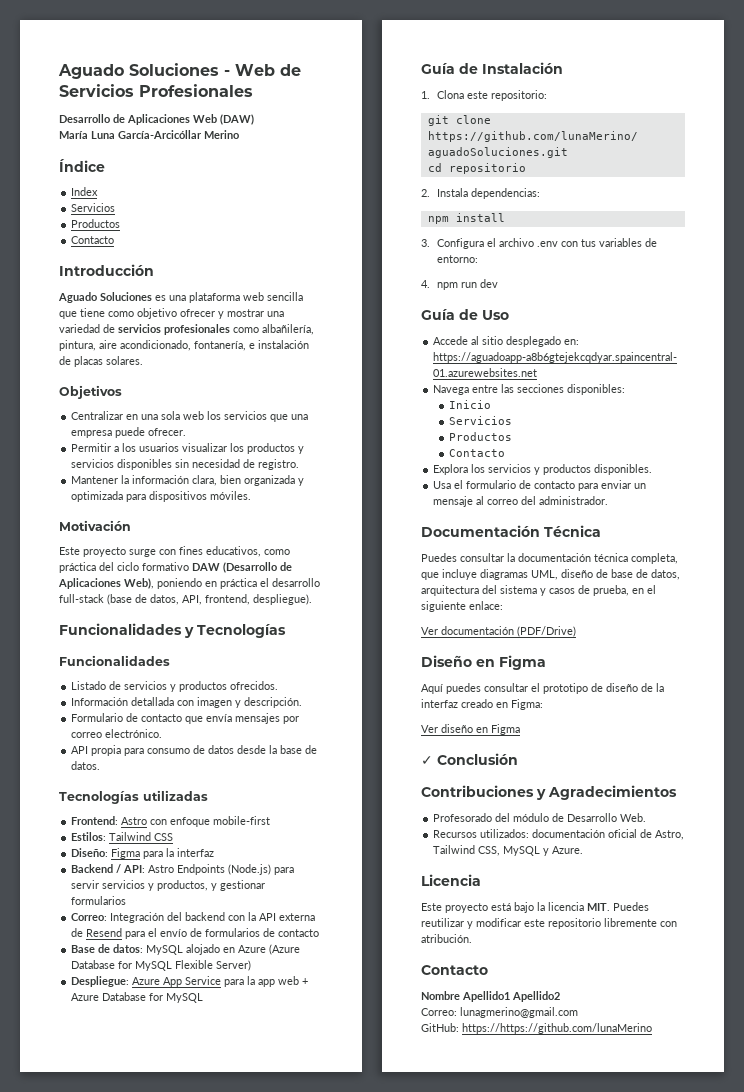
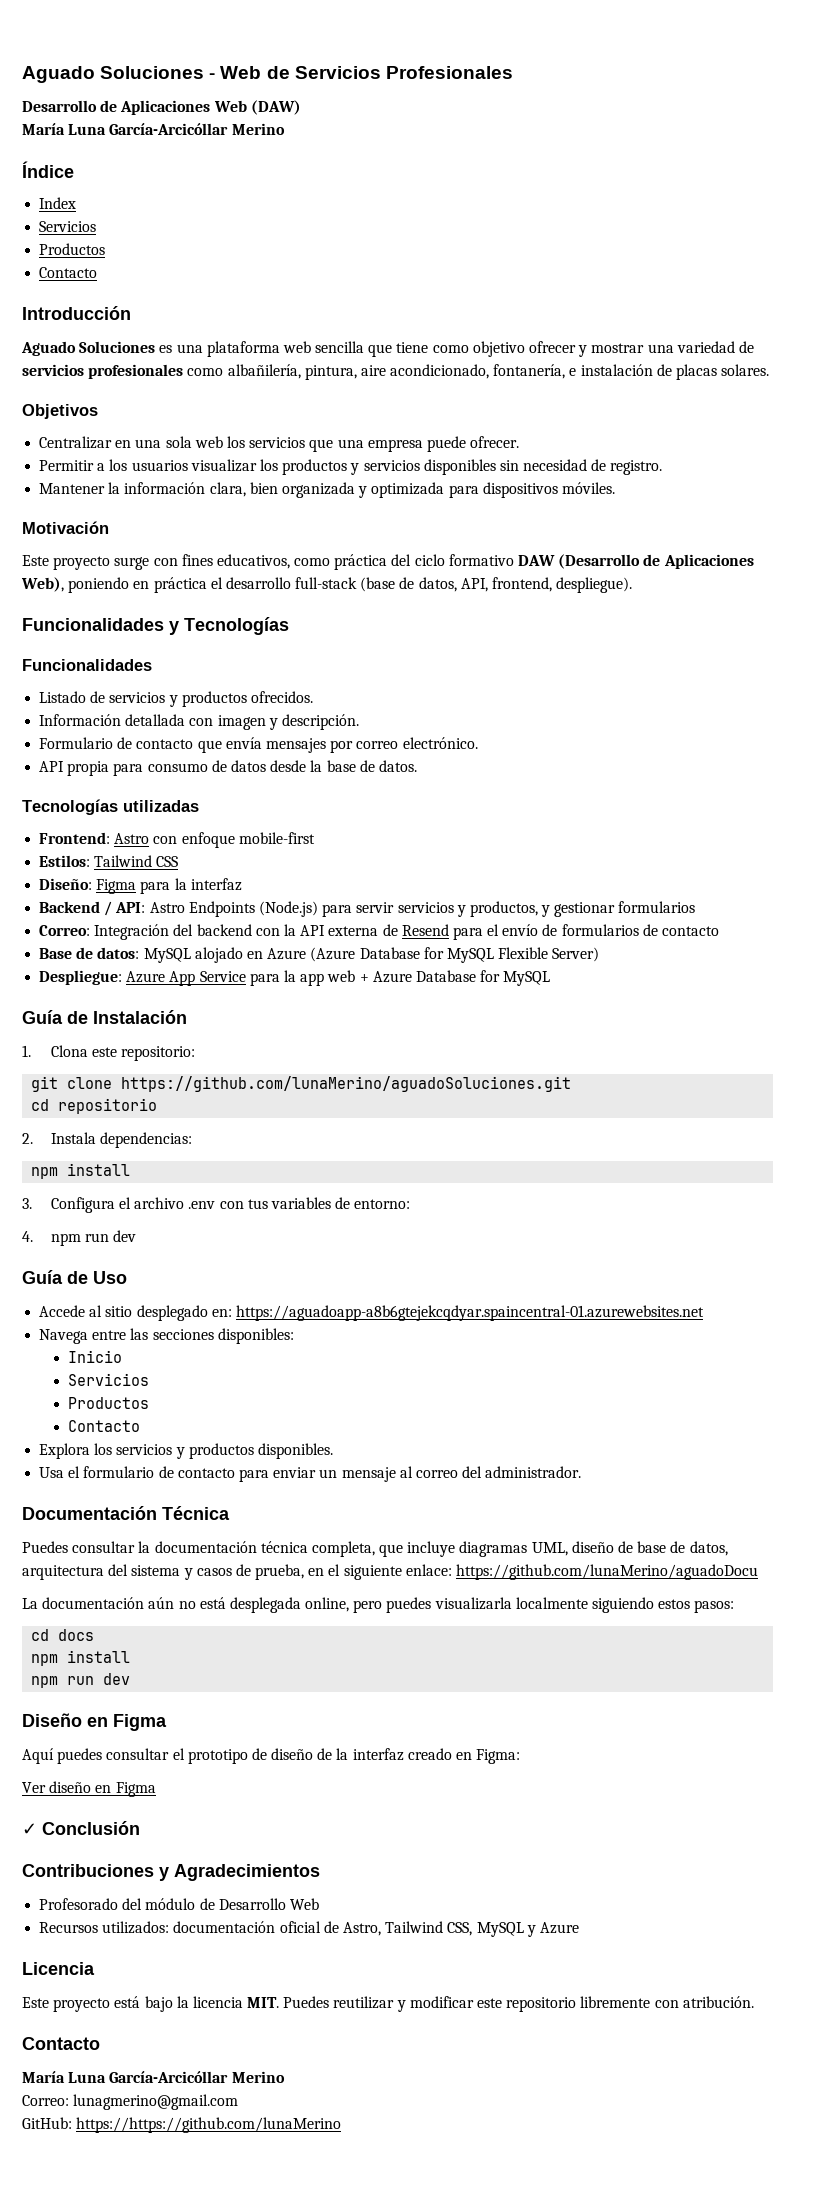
- Puedes consultar la documentación técnica completa, que incluye diagramas UML, diseño de base de datos, arquitectura del sistema y casos de prueba, en el siguiente enlace:
- Ver documentación (PDF/Drive)
+ Puedes consultar la documentación técnica completa, que incluye diagramas UML, diseño de base de datos, arquitectura del sistema y casos de prueba, en el siguiente enlace: https://github.com/lunaMerino/aguadoDocu
+ La documentación aún no está desplegada online, pero puedes visualizarla localmente siguiendo estos pasos:
+ cd docs
+ npm install
+ npm run dev
- Profesorado del módulo de Desarrollo Web.
+ Profesorado del módulo de Desarrollo Web
- Recursos utilizados: documentación oficial de Astro, Tailwind CSS, MySQL y Azure.
+ Recursos utilizados: documentación oficial de Astro, Tailwind CSS, MySQL y Azure
  Este proyecto está bajo la licencia MIT. Puedes reutilizar y modificar este repositorio libremente con atribución.
  Contacto
- Nombre Apellido1 Apellido2
+ María Luna García-Arcicóllar Merino

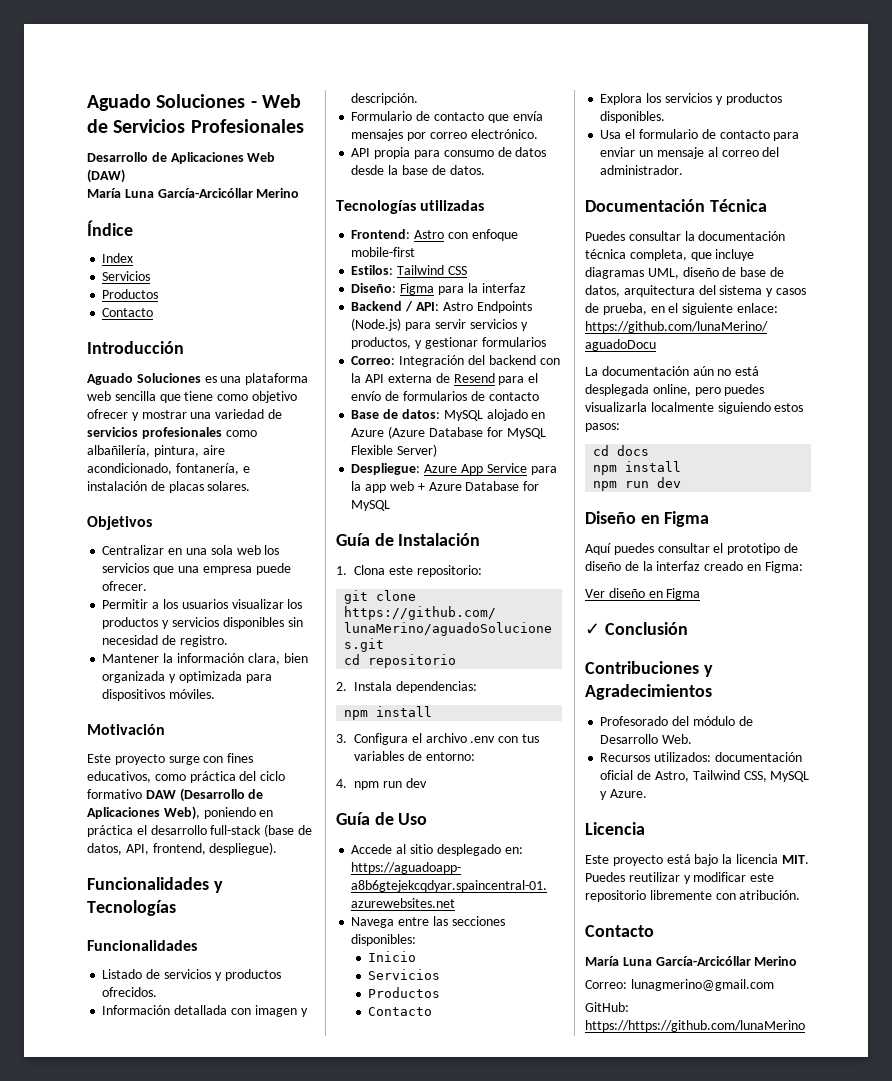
- Profesorado del módulo de Desarrollo Web
+ Profesorado del módulo de Desarrollo Web.
- Recursos utilizados: documentación oficial de Astro, Tailwind CSS, MySQL y Azure
+ Recursos utilizados: documentación oficial de Astro, Tailwind CSS, MySQL y Azure.

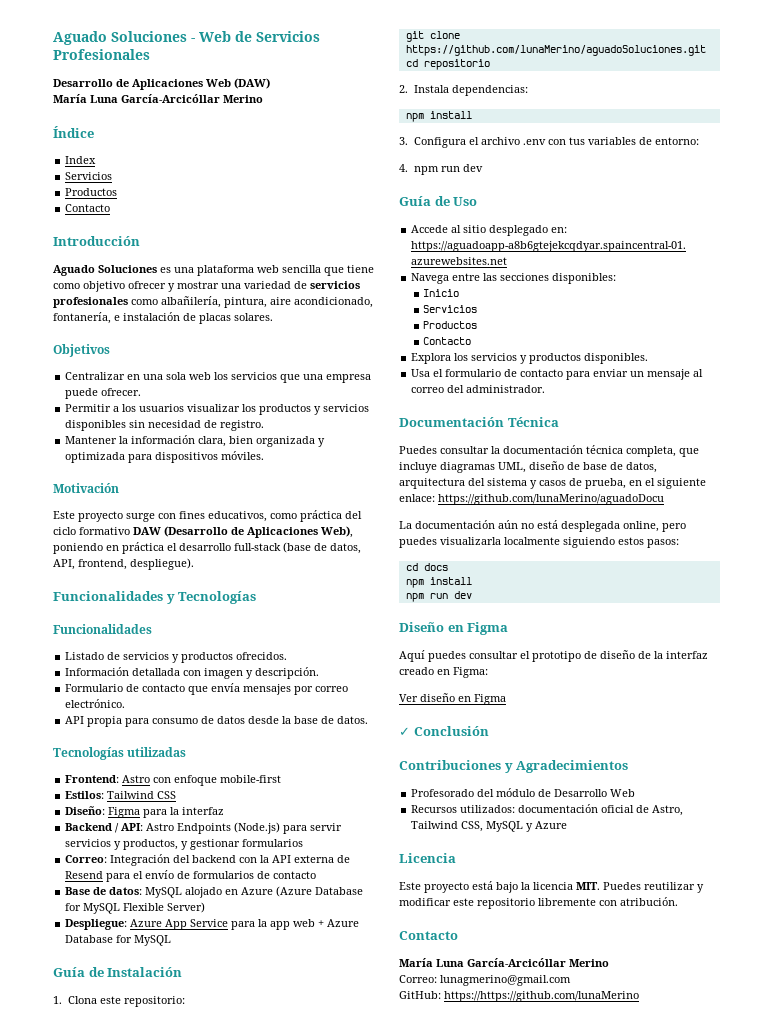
- Profesorado del módulo de Desarrollo Web.
+ Profesorado del módulo de Desarrollo Web
- Recursos utilizados: documentación oficial de Astro, Tailwind CSS, MySQL y Azure.
+ Recursos utilizados: documentación oficial de Astro, Tailwind CSS, MySQL y Azure

